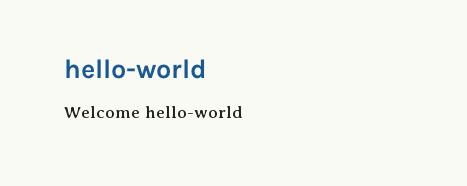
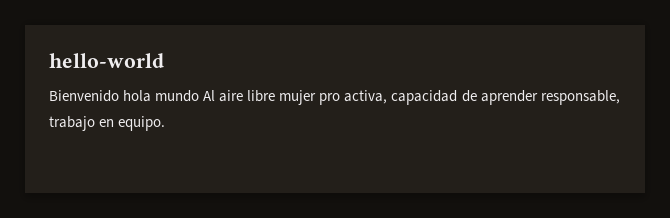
- Welcome hello-world
+ Bienvenido hola mundo Al aire libre mujer pro activa, capacidad de aprender responsable, trabajo en equipo.

